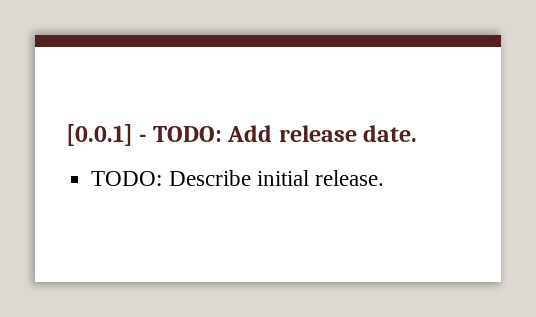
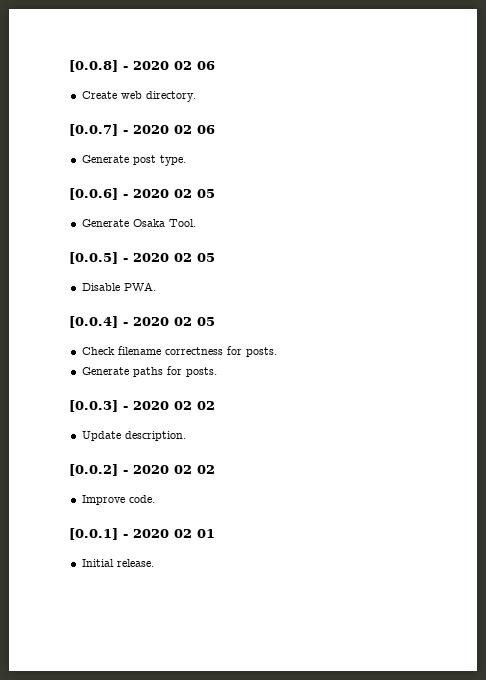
- [0.0.1] - TODO: Add release date.
- TODO: Describe initial release.
+ [0.0.8] - 2020 02 06
+ Create web directory.
+ [0.0.7] - 2020 02 06
+ Generate post type.
+ [0.0.6] - 2020 02 05
+ Generate Osaka Tool.
+ [0.0.5] - 2020 02 05
+ Disable PWA.
+ [0.0.4] - 2020 02 05
+ Check filename correctness for posts.
+ Generate paths for posts.
+ [0.0.3] - 2020 02 02
+ Update description.
+ [0.0.2] - 2020 02 02
+ Improve code.
+ [0.0.1] - 2020 02 01
+ Initial release.

